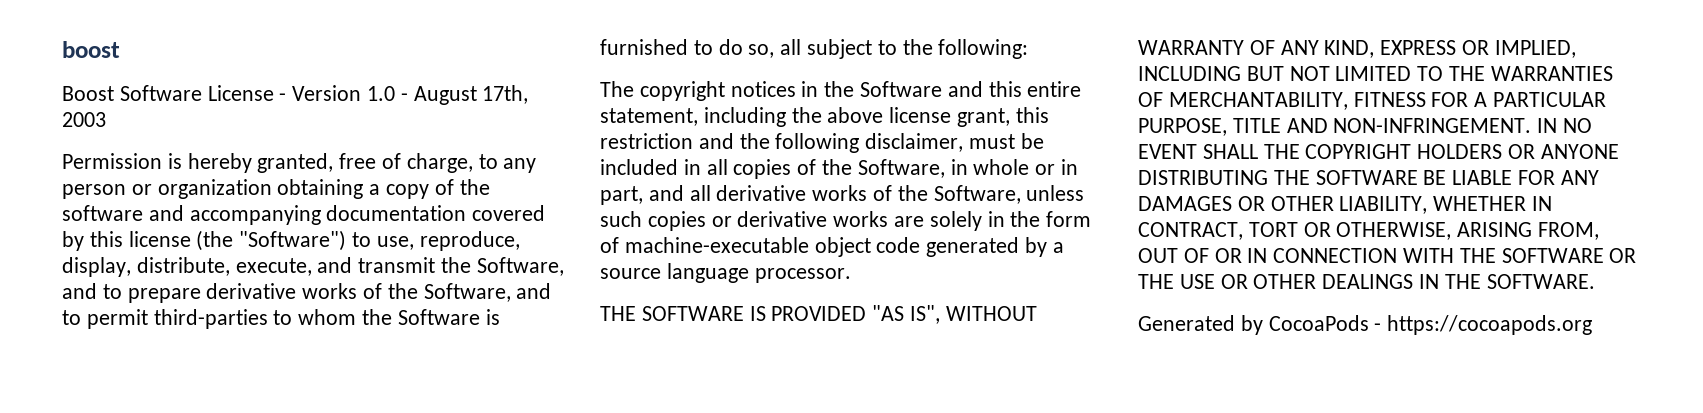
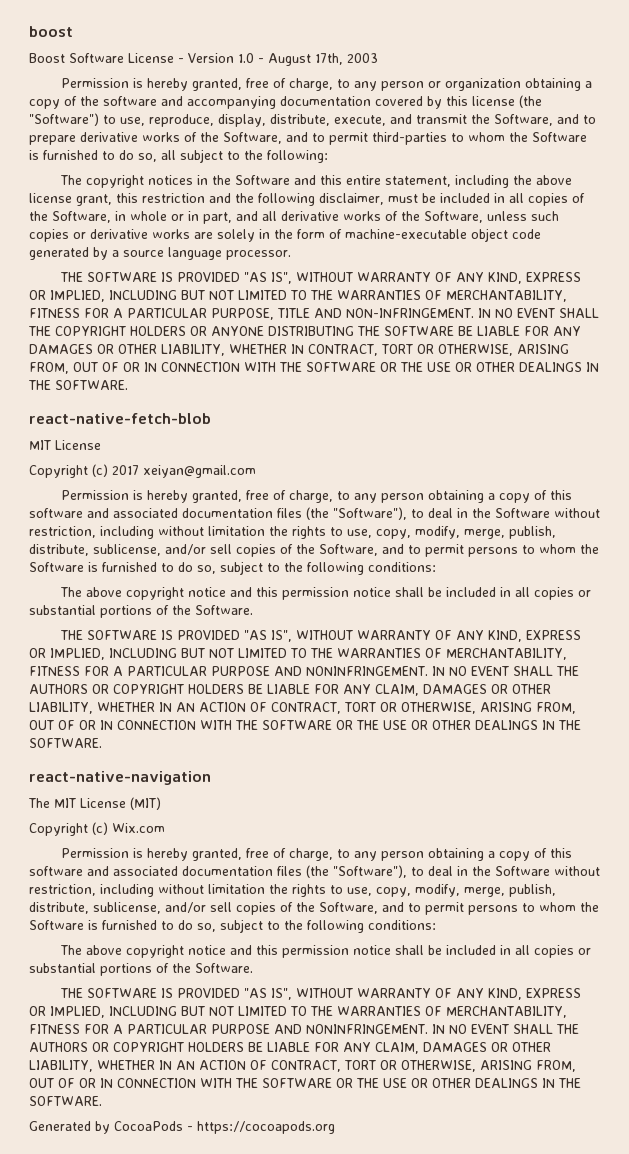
+ react-native-fetch-blob
+ MIT License
+ Copyright (c) 2017 xeiyan@gmail.com
+ Permission is hereby granted, free of charge, to any person obtaining a copy of this software and associated documentation files (the "Software"), to deal in the Software without restriction, including without limitation the rights to use, copy, modify, merge, publish, distribute, sublicense, and/or sell copies of the Software, and to permit persons to whom the Software is furnished to do so, subject to the following conditions:
+ The above copyright notice and this permission notice shall be included in all copies or substantial portions of the Software.
+ THE SOFTWARE IS PROVIDED "AS IS", WITHOUT WARRANTY OF ANY KIND, EXPRESS OR IMPLIED, INCLUDING BUT NOT LIMITED TO THE WARRANTIES OF MERCHANTABILITY, FITNESS FOR A PARTICULAR PURPOSE AND NONINFRINGEMENT. IN NO EVENT SHALL THE AUTHORS OR COPYRIGHT HOLDERS BE LIABLE FOR ANY CLAIM, DAMAGES OR OTHER LIABILITY, WHETHER IN AN ACTION OF CONTRACT, TORT OR OTHERWISE, ARISING FROM, OUT OF OR IN CONNECTION WITH THE SOFTWARE OR THE USE OR OTHER DEALINGS IN THE SOFTWARE.
+ react-native-navigation
+ The MIT License (MIT)
+ Copyright (c) Wix.com
+ Permission is hereby granted, free of charge, to any person obtaining a copy of this software and associated documentation files (the "Software"), to deal in the Software without restriction, including without limitation the rights to use, copy, modify, merge, publish, distribute, sublicense, and/or sell copies of the Software, and to permit persons to whom the Software is furnished to do so, subject to the following conditions:
+ The above copyright notice and this permission notice shall be included in all copies or substantial portions of the Software.
+ THE SOFTWARE IS PROVIDED "AS IS", WITHOUT WARRANTY OF ANY KIND, EXPRESS OR IMPLIED, INCLUDING BUT NOT LIMITED TO THE WARRANTIES OF MERCHANTABILITY, FITNESS FOR A PARTICULAR PURPOSE AND NONINFRINGEMENT. IN NO EVENT SHALL THE AUTHORS OR COPYRIGHT HOLDERS BE LIABLE FOR ANY CLAIM, DAMAGES OR OTHER LIABILITY, WHETHER IN AN ACTION OF CONTRACT, TORT OR OTHERWISE, ARISING FROM, OUT OF OR IN CONNECTION WITH THE SOFTWARE OR THE USE OR OTHER DEALINGS IN THE SOFTWARE.

